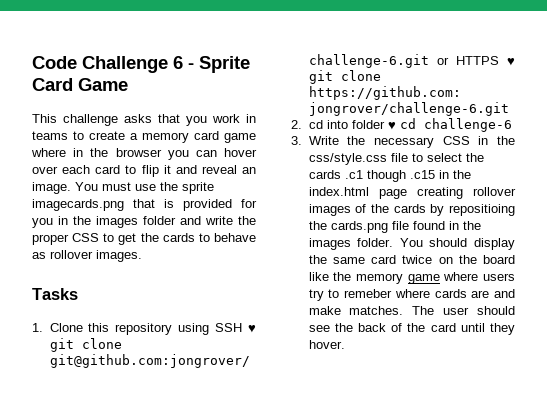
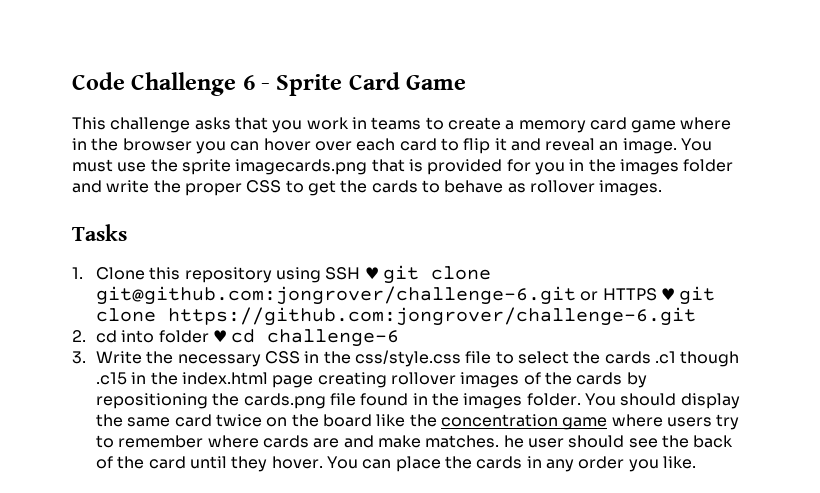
- 3. Write the necessary CSS in the css/style.css file to select the cards .c1 though .c15 in the index.html page creating rollover images of the cards by repositioing the cards.png file found in the images folder.
+ 3. Write the necessary CSS in the css/style.css file to select the cards .c1 though .c15 in the index.html page creating rollover images of the cards by repositioning the cards.png file found in the images folder.
- You should display the same card twice on the board like the memory game where users try to remeber where cards are and make matches. The user should see the back of the card until they hover.
+ You should display the same card twice on the board like the concentration game where users try to remember where cards are and make matches. he user should see the back of the card until they hover.
+ You can place the cards in any order you like.

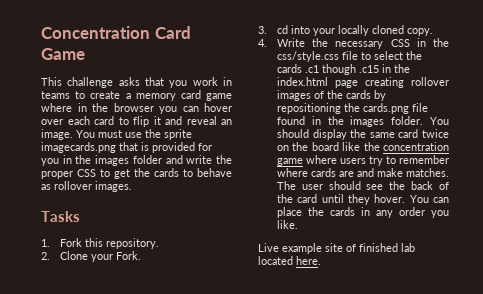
- Code Challenge 6 - Sprite Card Game
+ Concentration Card Game
- 1. Clone this repository using SSH ♥ git clone git@github.com:jongrover/challenge-6.git or HTTPS ♥ git clone https://github.com:jongrover/challenge-6.git
- 2. cd into folder ♥ cd challenge-6
- 3. Write the necessary CSS in the css/style.css file to select the cards .c1 though .c15 in the index.html page creating rollover images of the cards by repositioning the cards.png file found in the images folder.
+ 1. Fork this repository.
+ 2. Clone your Fork.
+ 3. cd into your locally cloned copy.
+ 4. Write the necessary CSS in the css/style.css file to select the cards .c1 though .c15 in the index.html page creating rollover images of the cards by repositioning the cards.png file found in the images folder.
- You should display the same card twice on the board like the concentration game where users try to remember where cards are and make matches. he user should see the back of the card until they hover.
+ You should display the same card twice on the board like the concentration game where users try to remember where cards are and make matches. The user should see the back of the card until they hover.
+ Live example site of finished lab located here.

